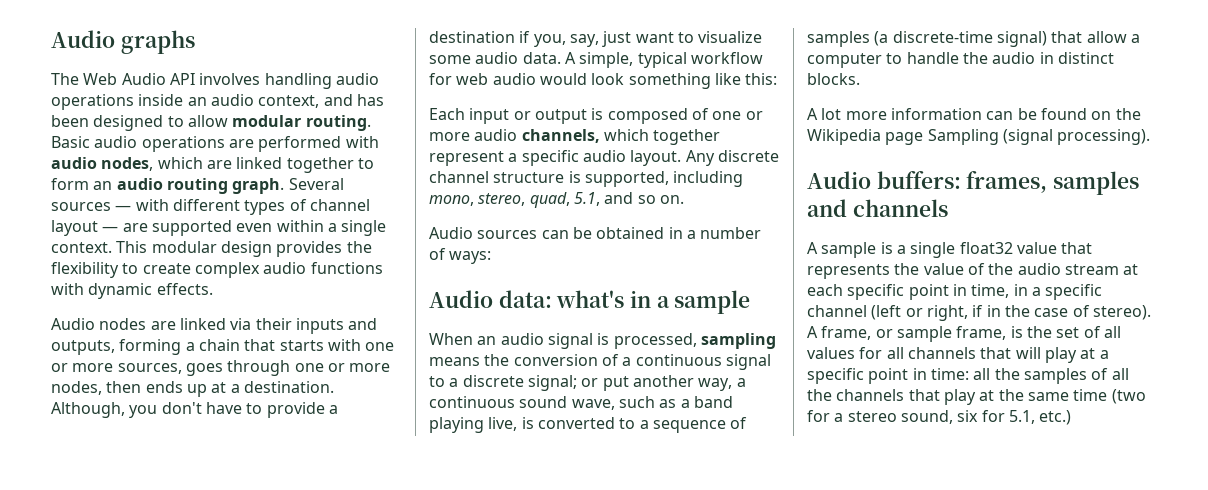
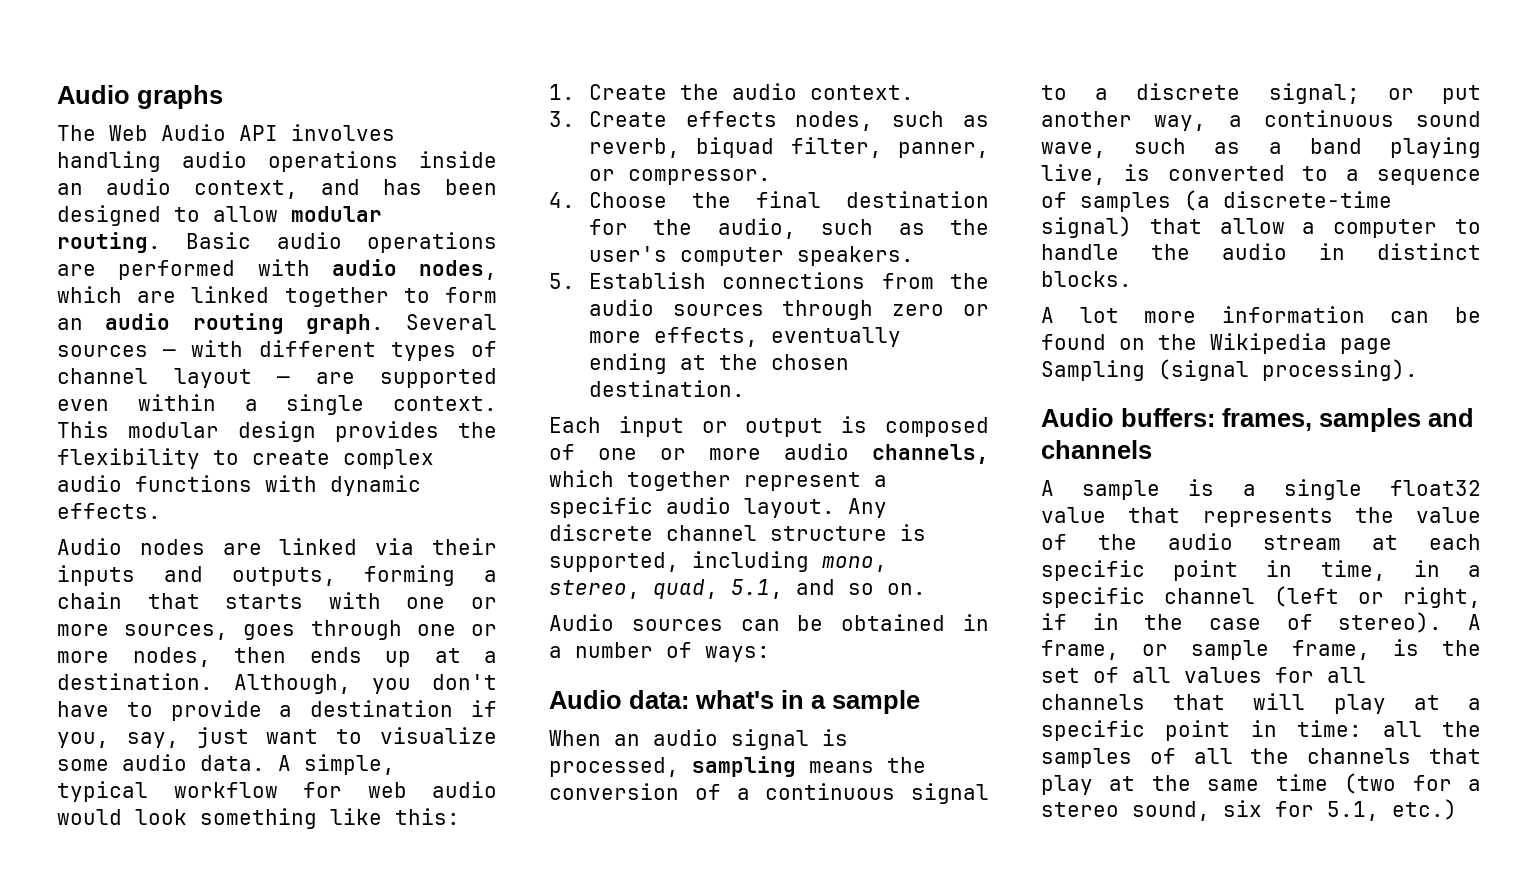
+ 1. Create the audio context.
+ 3. Create effects nodes, such as reverb, biquad filter, panner, or compressor.
+ 4. Choose the final destination for the audio, such as the user's computer speakers.
+ 5. Establish connections from the audio sources through zero or more effects, eventually ending at the chosen destination.

